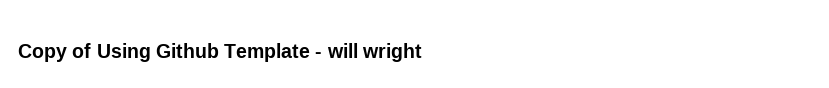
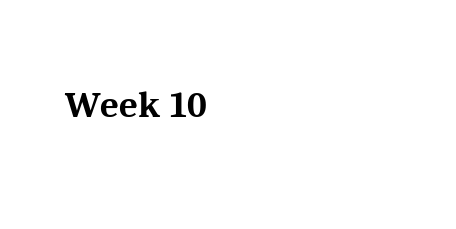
- Copy of Using Github Template - will wright
+ Week 10

